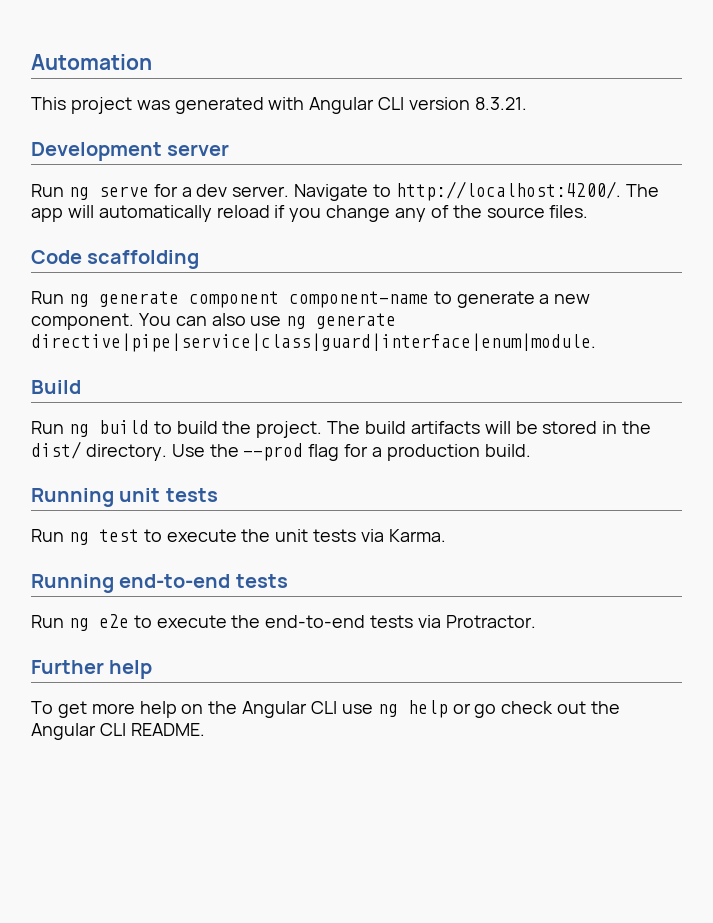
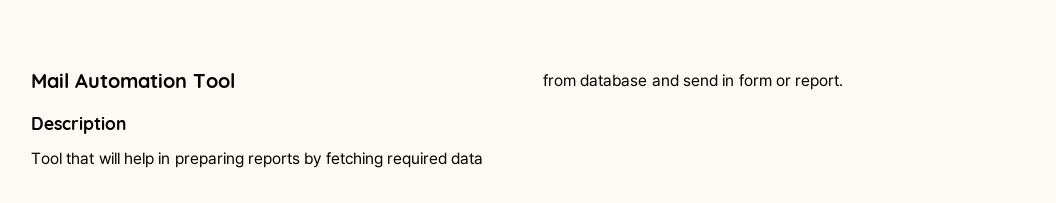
- Automation
- This project was generated with Angular CLI version 8.3.21.
- Development server
- Run ng serve for a dev server. Navigate to http://localhost:4200/. The app will automatically reload if you change any of the source files.
- Code scaffolding
- Run ng generate component component-name to generate a new component. You can also use ng generate directive|pipe|service|class|guard|interface|enum|module.
- Build
- Run ng build to build the project. The build artifacts will be stored in the dist/ directory. Use the --prod flag for a production build.
- Running unit tests
- Run ng test to execute the unit tests via Karma.
- Running end-to-end tests
- Run ng e2e to execute the end-to-end tests via Protractor.
- Further help
- To get more help on the Angular CLI use ng help or go check out the Angular CLI README.
+ Mail Automation Tool
+ Description
+ Tool that will help in preparing reports by fetching required data from database and send in form or report.

